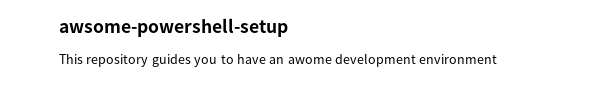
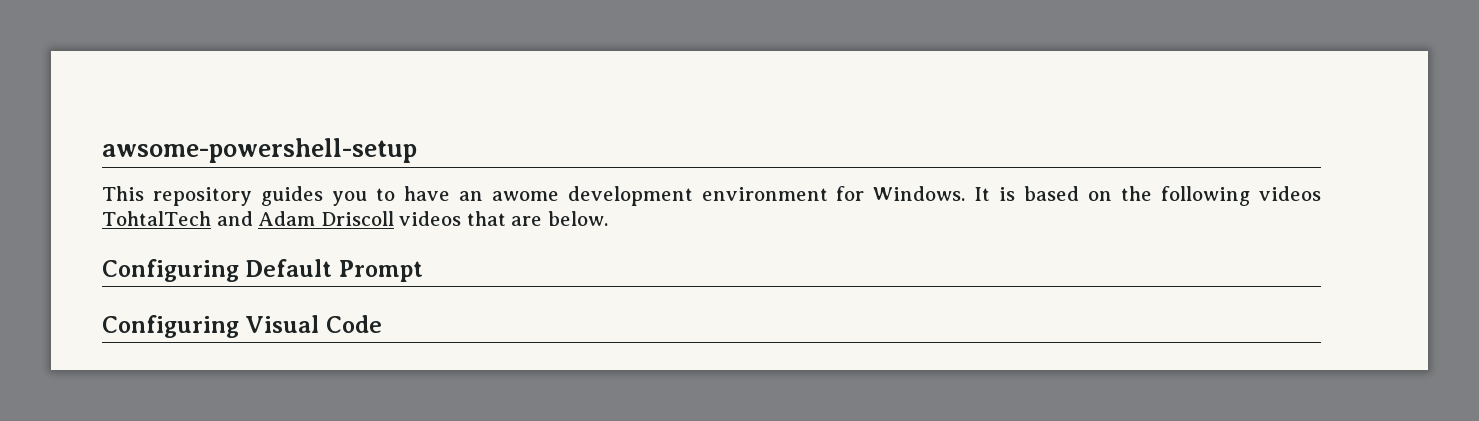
- This repository guides you to have an awome development environment
+ This repository guides you to have an awome development environment for Windows. It is based on the following videos TohtalTech and Adam Driscoll videos that are below.
+ Configuring Default Prompt
+ Configuring Visual Code

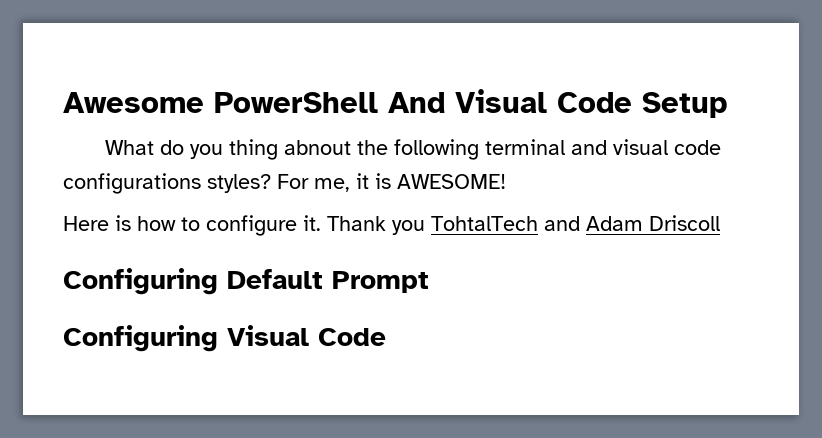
- awsome-powershell-setup
- This repository guides you to have an awome development environment for Windows. It is based on the following videos TohtalTech and Adam Driscoll videos that are below.
+ Awesome PowerShell And Visual Code Setup
+ What do you thing abnout the following terminal and visual code configurations styles? For me, it is AWESOME!
+ Here is how to configure it. Thank you TohtalTech and Adam Driscoll

